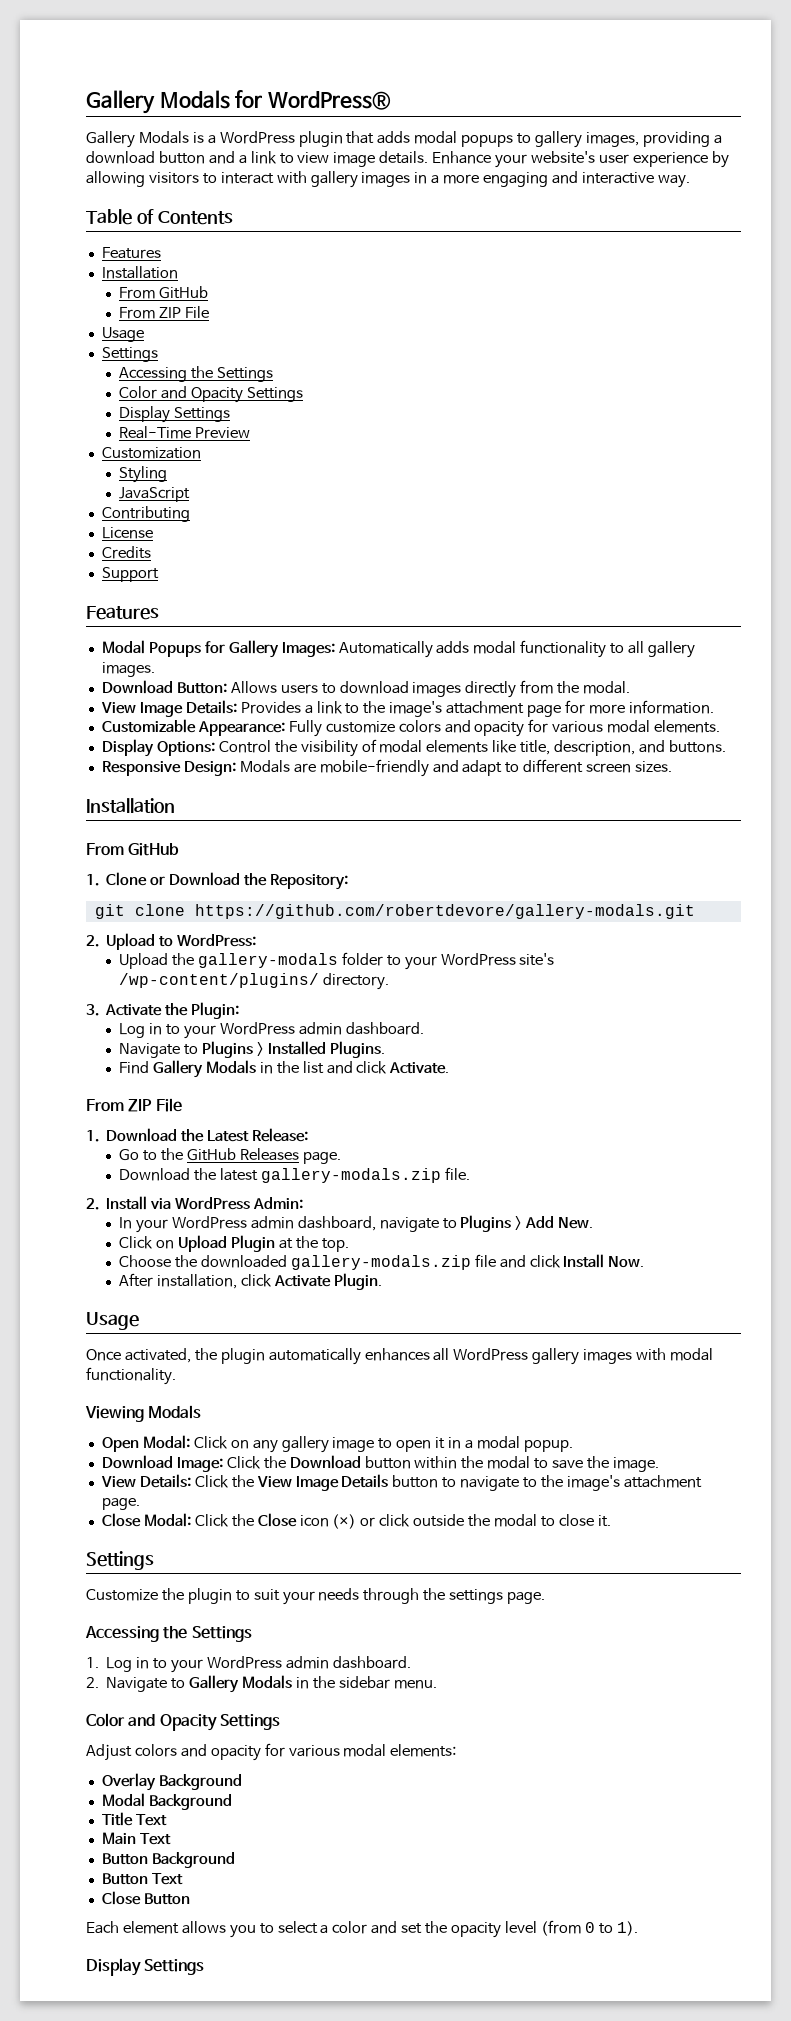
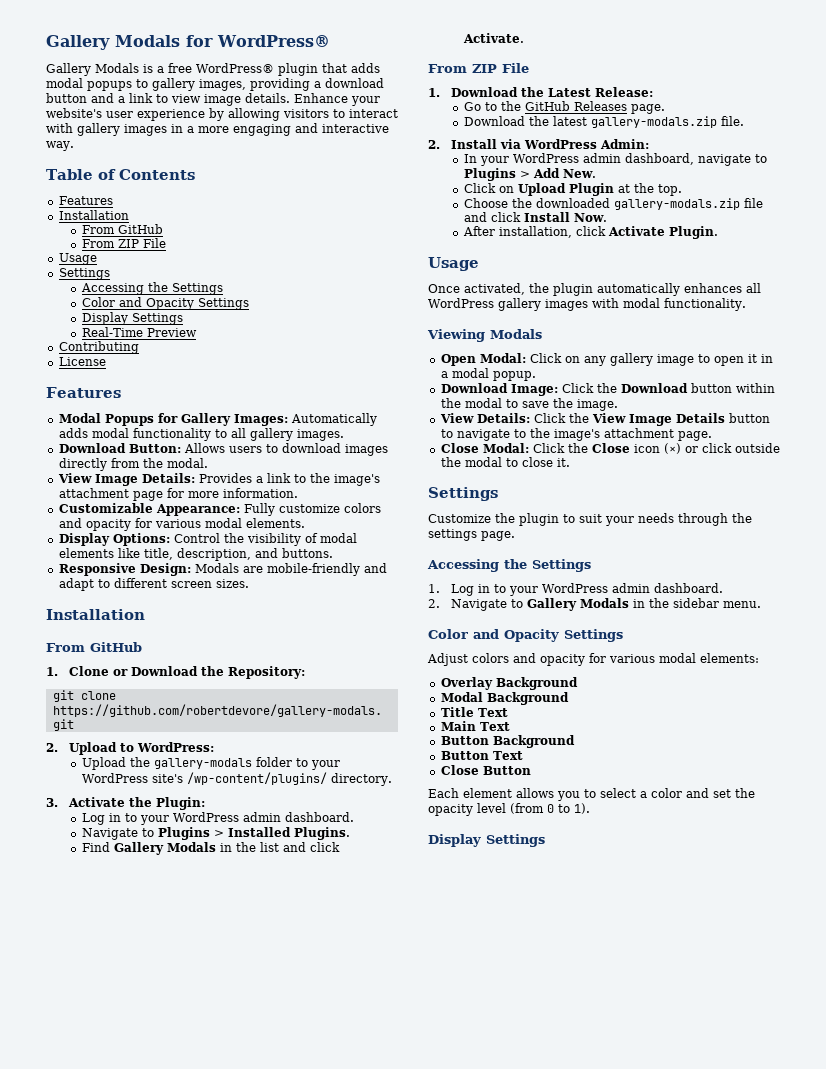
- Gallery Modals is a WordPress plugin that adds modal popups to gallery images, providing a download button and a link to view image details.
+ Gallery Modals is a free WordPress® plugin that adds modal popups to gallery images, providing a download button and a link to view image details.
- Customization
- Styling
- JavaScript
- Credits
- Support

